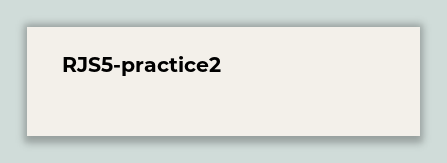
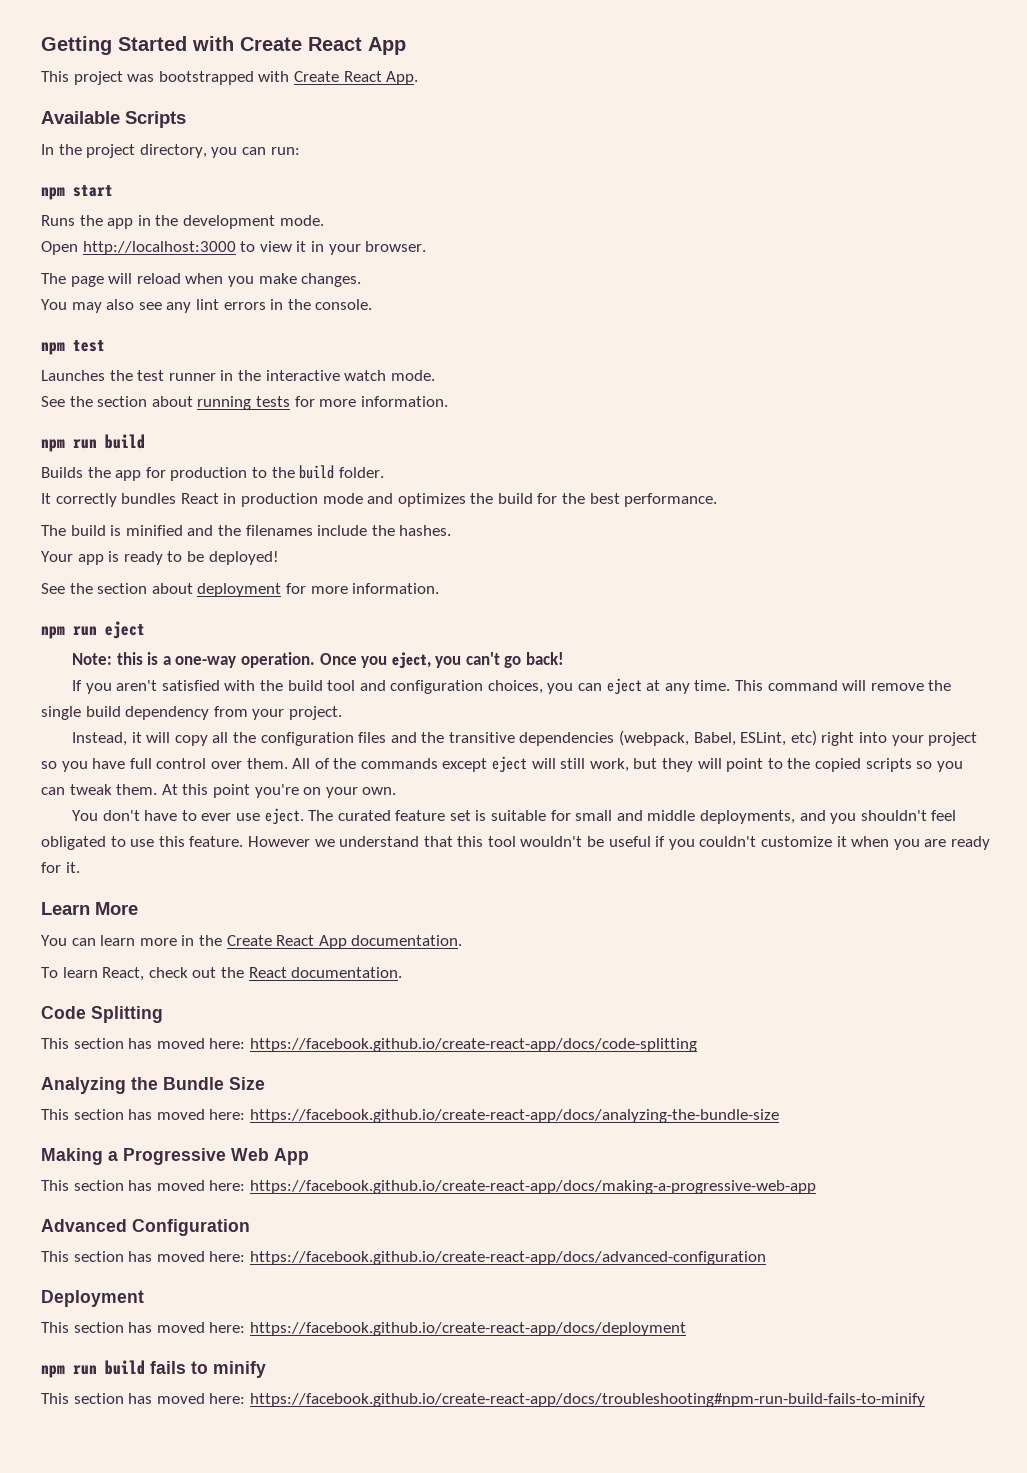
- RJS5-practice2
+ Getting Started with Create React App
+ This project was bootstrapped with Create React App.
+ Available Scripts
+ In the project directory, you can run:
+ npm start
+ Runs the app in the development mode.
+ Open http://localhost:3000 to view it in your browser.
+ The page will reload when you make changes.
+ You may also see any lint errors in the console.
+ npm test
+ Launches the test runner in the interactive watch mode.
+ See the section about running tests for more information.
+ npm run build
+ Builds the app for production to the build folder.
+ It correctly bundles React in production mode and optimizes the build for the best performance.
+ The build is minified and the filenames include the hashes.
+ Your app is ready to be deployed!
+ See the section about deployment for more information.
+ npm run eject
+ Note: this is a one-way operation. Once you eject, you can't go back!
+ If you aren't satisfied with the build tool and configuration choices, you can eject at any time. This command will remove the single build dependency from your project.
+ Instead, it will copy all the configuration files and the transitive dependencies (webpack, Babel, ESLint, etc) right into your project so you have full control over them. All of the commands except eject will still work, but they will point to the copied scripts so you can tweak them. At this point you're on your own.
+ You don't have to ever use eject. The curated feature set is suitable for small and middle deployments, and you shouldn't feel obligated to use this feature. However we understand that this tool wouldn't be useful if you couldn't customize it when you are ready for it.
+ Learn More
+ You can learn more in the Create React App documentation.
+ To learn React, check out the React documentation.
+ Code Splitting
+ This section has moved here: https://facebook.github.io/create-react-app/docs/code-splitting
+ Analyzing the Bundle Size
+ This section has moved here: https://facebook.github.io/create-react-app/docs/analyzing-the-bundle-size
+ Making a Progressive Web App
+ This section has moved here: https://facebook.github.io/create-react-app/docs/making-a-progressive-web-app
+ Advanced Configuration
+ This section has moved here: https://facebook.github.io/create-react-app/docs/advanced-configuration
+ Deployment
+ This section has moved here: https://facebook.github.io/create-react-app/docs/deployment
+ npm run build fails to minify
+ This section has moved here: https://facebook.github.io/create-react-app/docs/troubleshooting#npm-run-build-fails-to-minify

